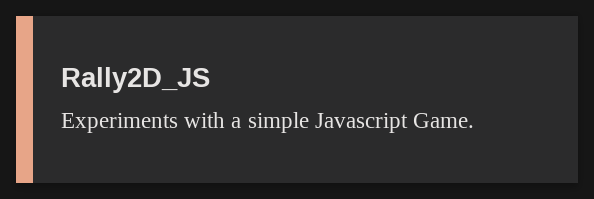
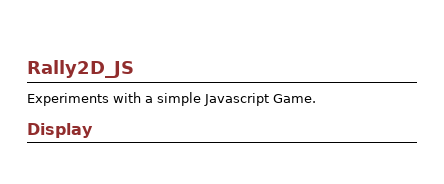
+ Display

